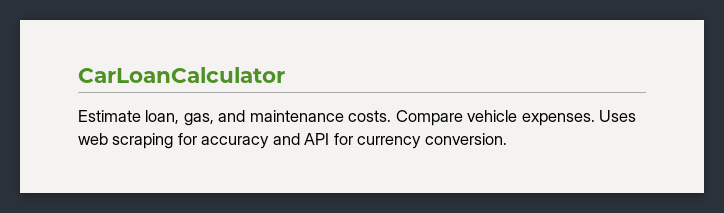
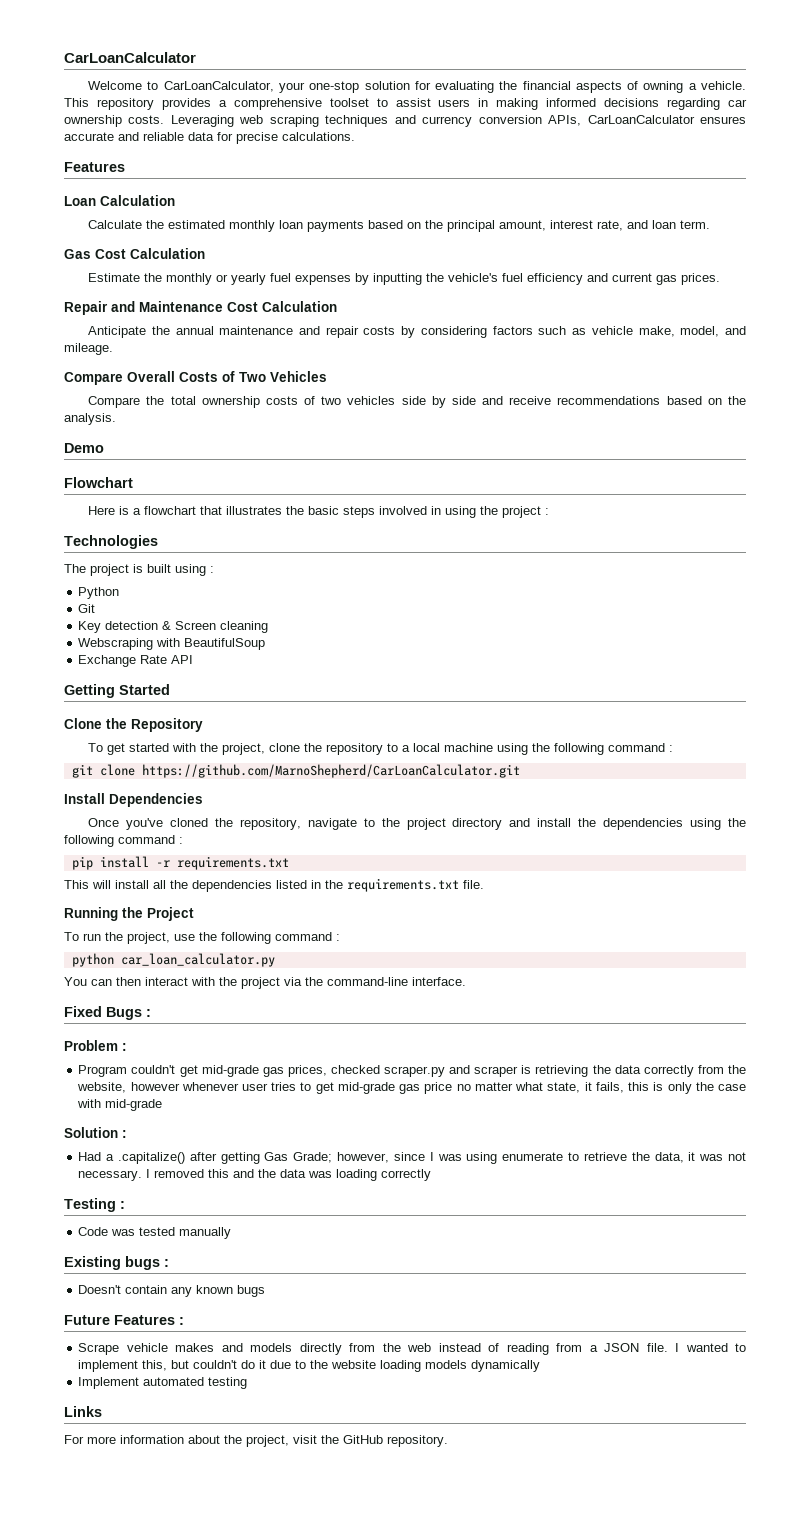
- Estimate loan, gas, and maintenance costs. Compare vehicle expenses. Uses web scraping for accuracy and API for currency conversion.
+ Welcome to CarLoanCalculator, your one-stop solution for evaluating the financial aspects of owning a vehicle. This repository provides a comprehensive toolset to assist users in making informed decisions regarding car ownership costs. Leveraging web scraping techniques and currency conversion APIs, CarLoanCalculator ensures accurate and reliable data for precise calculations.
+ Features
+ Loan Calculation
+ Calculate the estimated monthly loan payments based on the principal amount, interest rate, and loan term.
+ Gas Cost Calculation
+ Estimate the monthly or yearly fuel expenses by inputting the vehicle's fuel efficiency and current gas prices.
+ Repair and Maintenance Cost Calculation
+ Anticipate the annual maintenance and repair costs by considering factors such as vehicle make, model, and mileage.
+ Compare Overall Costs of Two Vehicles
+ Compare the total ownership costs of two vehicles side by side and receive recommendations based on the analysis.
+ Demo
+ Flowchart
+ Here is a flowchart that illustrates the basic steps involved in using the project :
+ Technologies
+ The project is built using :
+ Python
+ Git
+ Key detection & Screen cleaning
+ Webscraping with BeautifulSoup
+ Exchange Rate API
+ Getting Started
+ Clone the Repository
+ To get started with the project, clone the repository to a local machine using the following command :
+ git clone https://github.com/MarnoShepherd/CarLoanCalculator.git
+ Install Dependencies
+ Once you've cloned the repository, navigate to the project directory and install the dependencies using the following command :
+ pip install -r requirements.txt
+ This will install all the dependencies listed in the requirements.txt file.
+ Running the Project
+ To run the project, use the following command :
+ python car_loan_calculator.py
+ You can then interact with the project via the command-line interface.
+ Fixed Bugs :
+ Problem :
+ Program couldn't get mid-grade gas prices, checked scraper.py and scraper is retrieving the data correctly from the website, however whenever user tries to get mid-grade gas price no matter what state, it fails, this is only the case with mid-grade
+ Solution :
+ Had a .capitalize() after getting Gas Grade; however, since I was using enumerate to retrieve the data, it was not necessary. I removed this and the data was loading correctly
+ Testing :
+ Code was tested manually
+ Existing bugs :
+ Doesn't contain any known bugs
+ Future Features :
+ Scrape vehicle makes and models directly from the web instead of reading from a JSON file. I wanted to implement this, but couldn't do it due to the website loading models dynamically
+ Implement automated testing
+ Links
+ For more information about the project, visit the GitHub repository.

